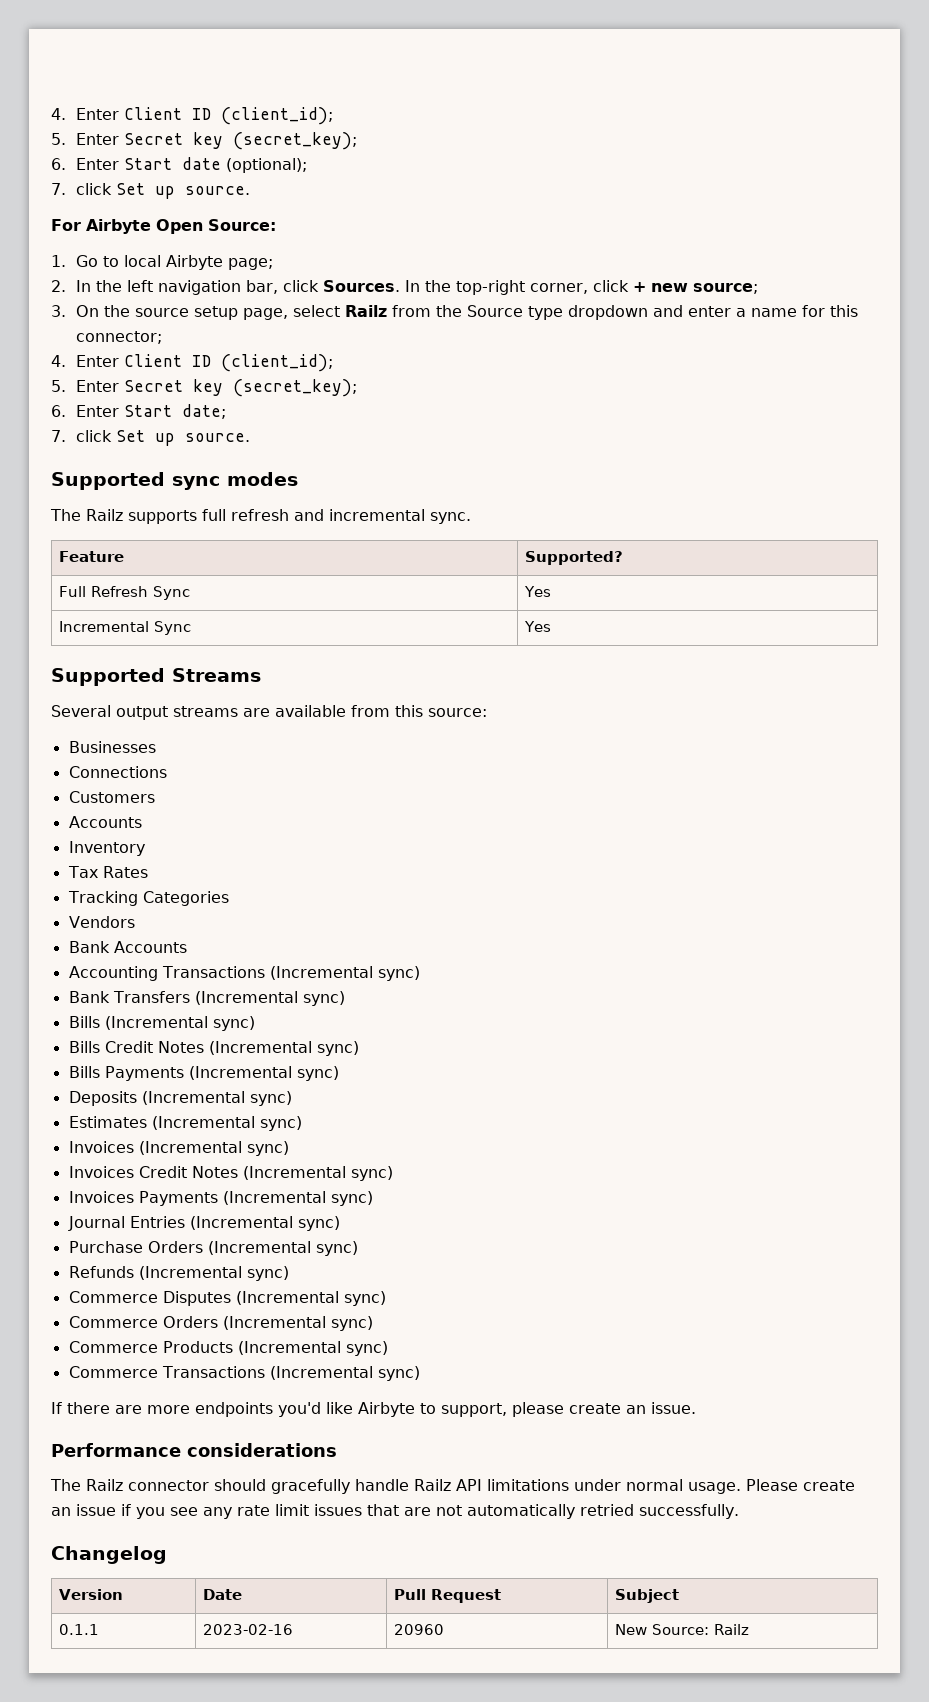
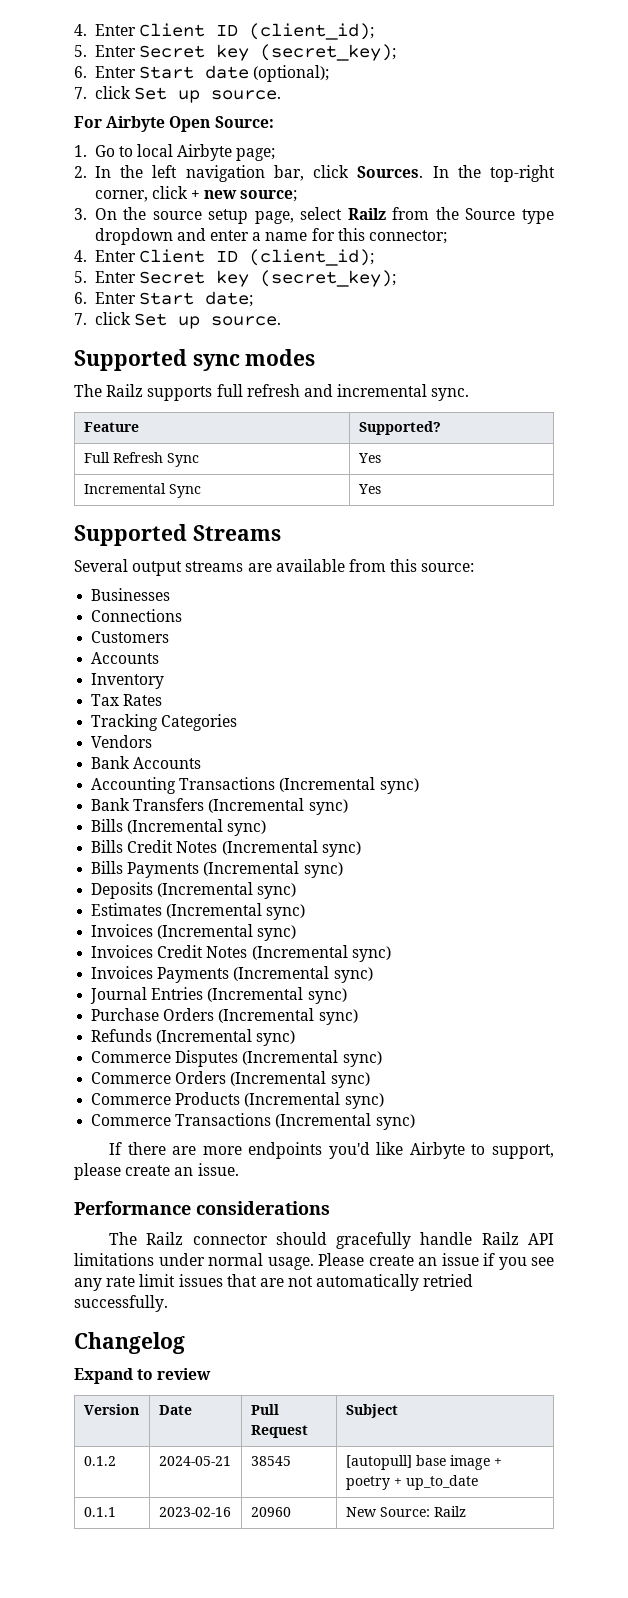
+ Expand to review
+ 0.1.2 | 2024-05-21 | 38545 | [autopull] base image + poetry + up_to_date

